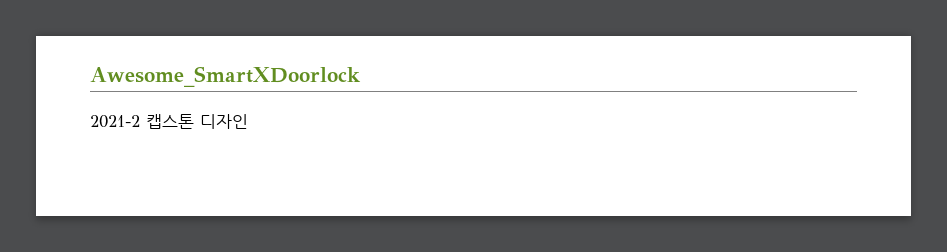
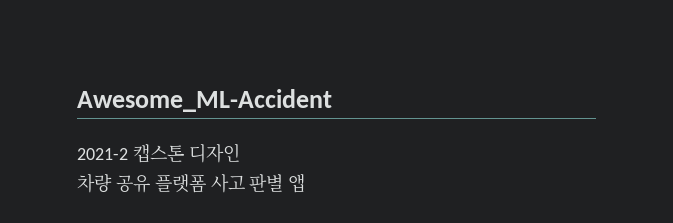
- Awesome_SmartXDoorlock
+ Awesome_ML-Accident
+ 차량 공유 플랫폼 사고 판별 앱

